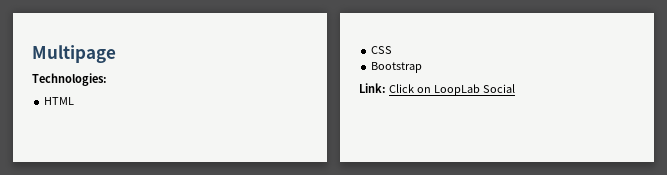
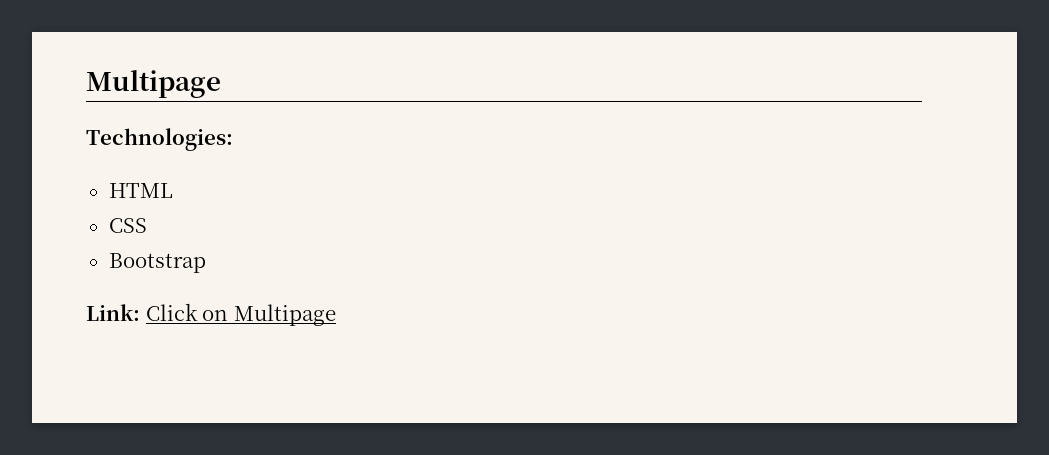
- Link: Click on LoopLab Social
+ Link: Click on Multipage

